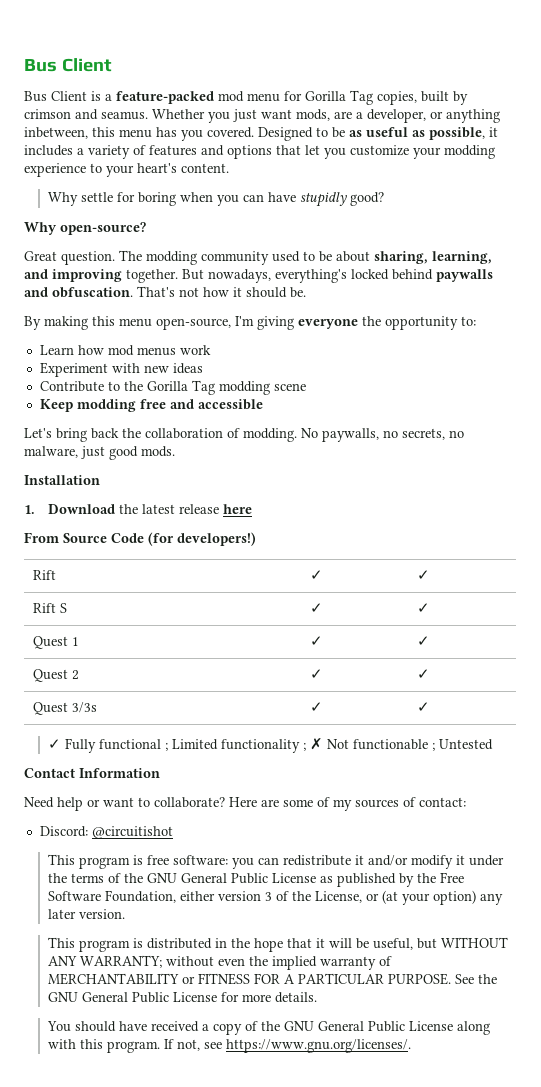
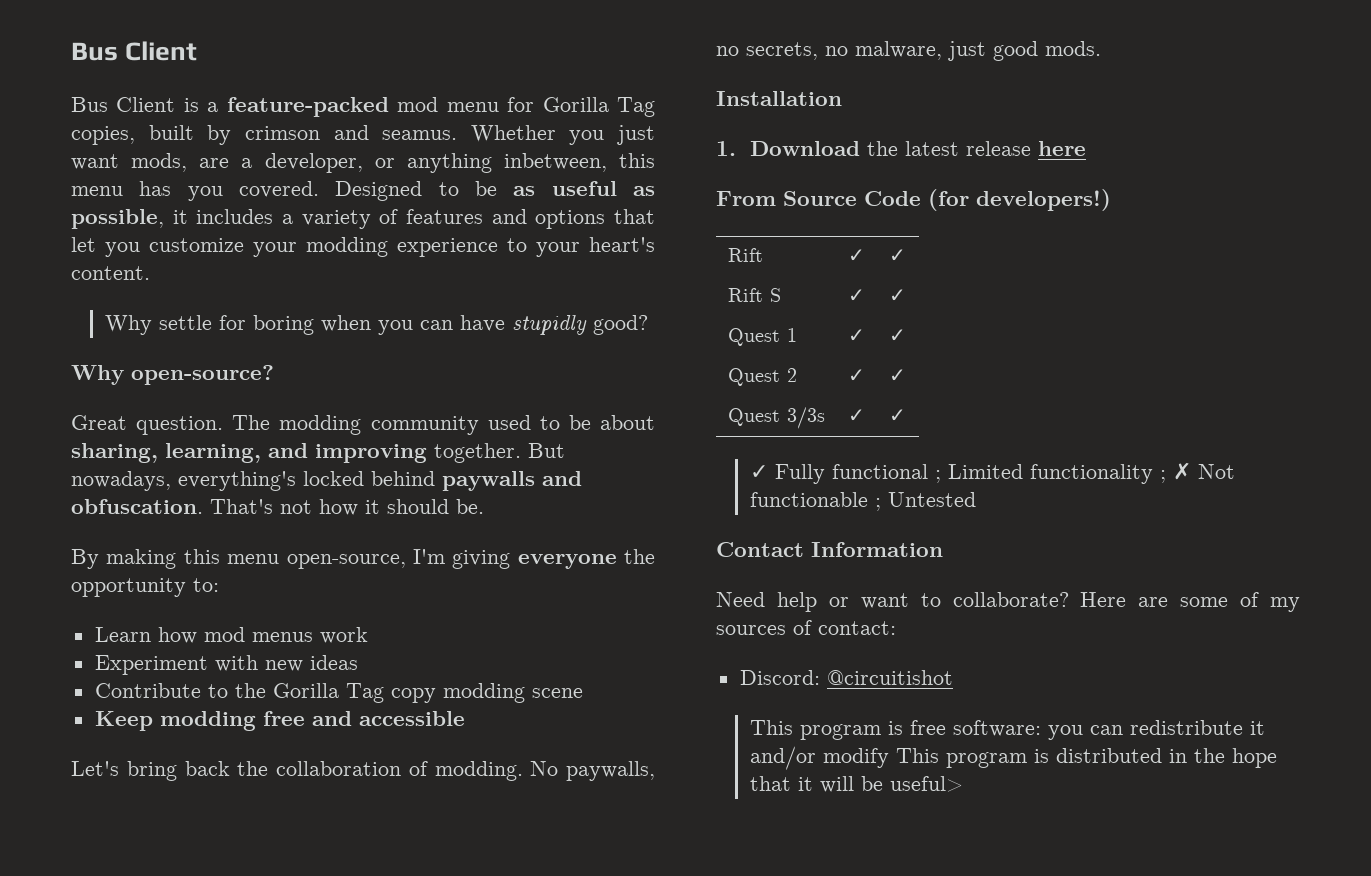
- Contribute to the Gorilla Tag modding scene
+ Contribute to the Gorilla Tag copy modding scene
- This program is free software: you can redistribute it and/or modify it under the terms of the GNU General Public License as published by the Free Software Foundation, either version 3 of the License, or (at your option) any later version.
- This program is distributed in the hope that it will be useful, but WITHOUT ANY WARRANTY; without even the implied warranty of MERCHANTABILITY or FITNESS FOR A PARTICULAR PURPOSE. See the GNU General Public License for more details.
- You should have received a copy of the GNU General Public License along with this program. If not, see https://www.gnu.org/licenses/.
+ This program is free software: you can redistribute it and/or modify This program is distributed in the hope that it will be useful>

